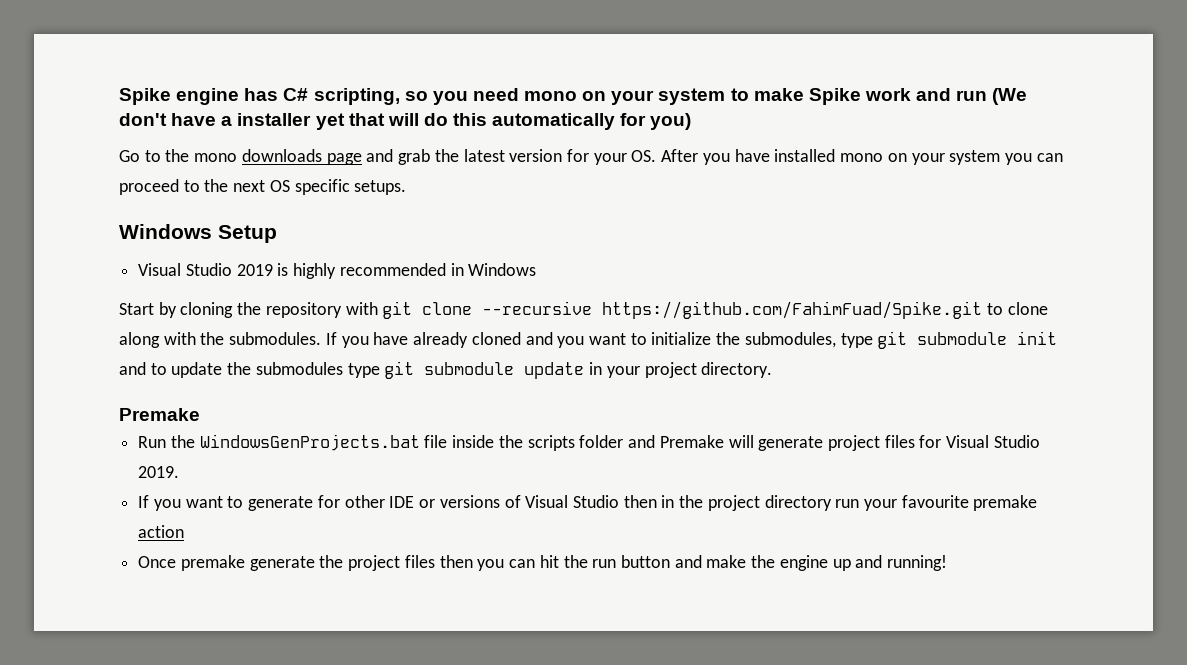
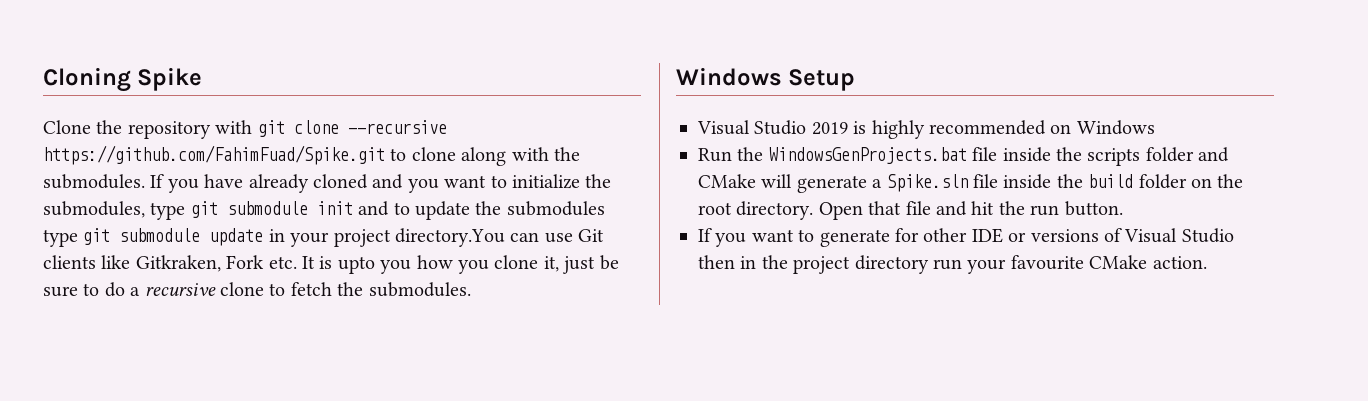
- Spike engine has C# scripting, so you need mono on your system to make Spike work and run (We don't have a installer yet that will do this automatically for you)
- Go to the mono downloads page and grab the latest version for your OS. After you have installed mono on your system you can proceed to the next OS specific setups.
- Windows Setup
- Visual Studio 2019 is highly recommended in Windows
- Start by cloning the repository with git clone --recursive https://github.com/FahimFuad/Spike.git to clone along with the submodules.
+ Cloning Spike
+ Clone the repository with git clone --recursive https://github.com/FahimFuad/Spike.git to clone along with the submodules.
- If you have already cloned and you want to initialize the submodules, type git submodule init and to update the submodules type git submodule update in your project directory.
- Premake
+ If you have already cloned and you want to initialize the submodules, type git submodule init and to update the submodules type git submodule update in your project directory.You can use Git clients like Gitkraken, Fork etc. It is upto you how you clone it, just be sure to do a recursive clone to fetch the submodules.
+ Windows Setup
+ Visual Studio 2019 is highly recommended on Windows
- Run the WindowsGenProjects.bat file inside the scripts folder and Premake will generate project files for Visual Studio 2019.
+ Run the WindowsGenProjects.bat file inside the scripts folder and CMake will generate a Spike.sln file inside the build folder on the root directory. Open that file and hit the run button.
- If you want to generate for other IDE or versions of Visual Studio then in the project directory run your favourite premake action
- Once premake generate the project files then you can hit the run button and make the engine up and running!
+ If you want to generate for other IDE or versions of Visual Studio then in the project directory run your favourite CMake action.

